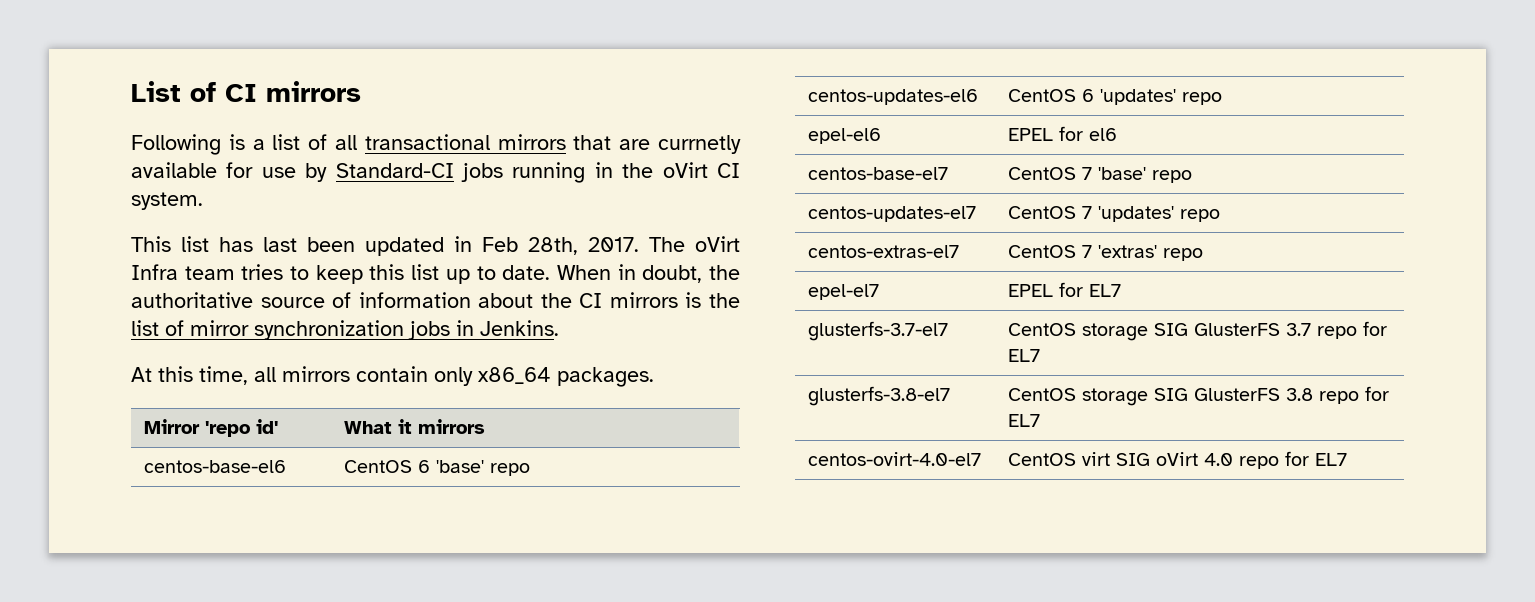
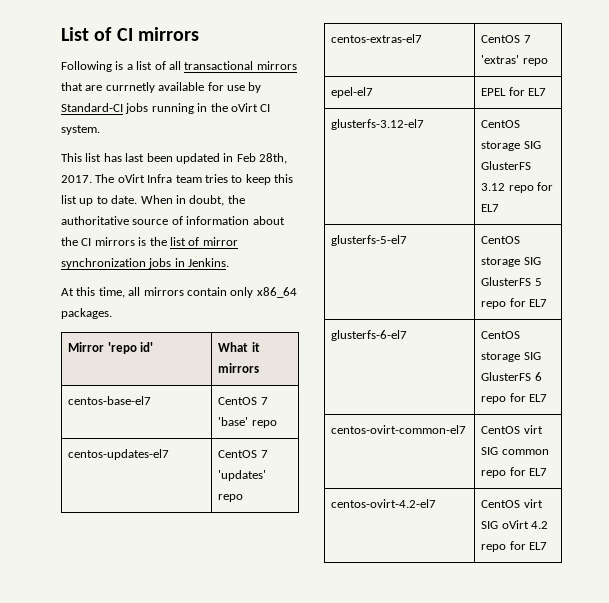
- centos-base-el6 | CentOS 6 'base' repo
- centos-updates-el6 | CentOS 6 'updates' repo
- epel-el6 | EPEL for el6
- glusterfs-3.7-el7 | CentOS storage SIG GlusterFS 3.7 repo for EL7
- glusterfs-3.8-el7 | CentOS storage SIG GlusterFS 3.8 repo for EL7
- centos-ovirt-4.0-el7 | CentOS virt SIG oVirt 4.0 repo for EL7
+ glusterfs-3.12-el7 | CentOS storage SIG GlusterFS 3.12 repo for EL7
+ glusterfs-5-el7 | CentOS storage SIG GlusterFS 5 repo for EL7
+ glusterfs-6-el7 | CentOS storage SIG GlusterFS 6 repo for EL7
+ centos-ovirt-common-el7 | CentOS virt SIG common repo for EL7
+ centos-ovirt-4.2-el7 | CentOS virt SIG oVirt 4.2 repo for EL7

